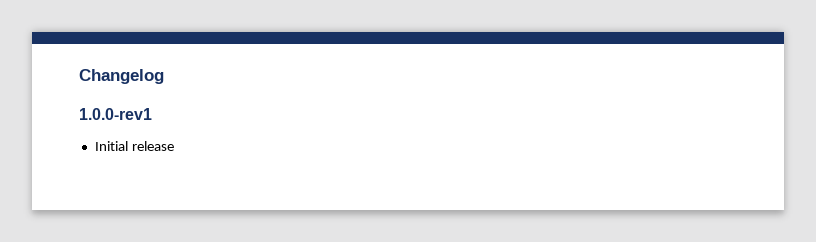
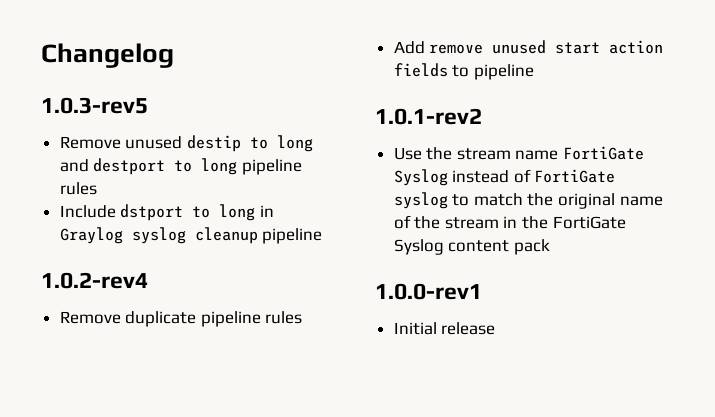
+ 1.0.3-rev5
+ Remove unused destip to long and destport to long pipeline rules
+ Include dstport to long in Graylog syslog cleanup pipeline
+ 1.0.2-rev4
+ Remove duplicate pipeline rules
+ Add remove unused start action fields to pipeline
+ 1.0.1-rev2
+ Use the stream name FortiGate Syslog instead of FortiGate syslog to match the original name of the stream in the FortiGate Syslog content pack

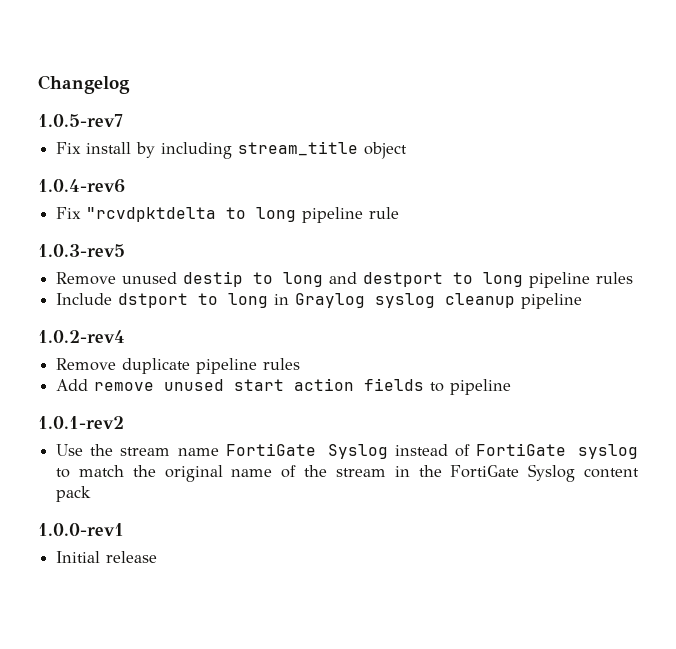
+ 1.0.5-rev7
+ Fix install by including stream_title object
+ 1.0.4-rev6
+ Fix "rcvdpktdelta to long pipeline rule

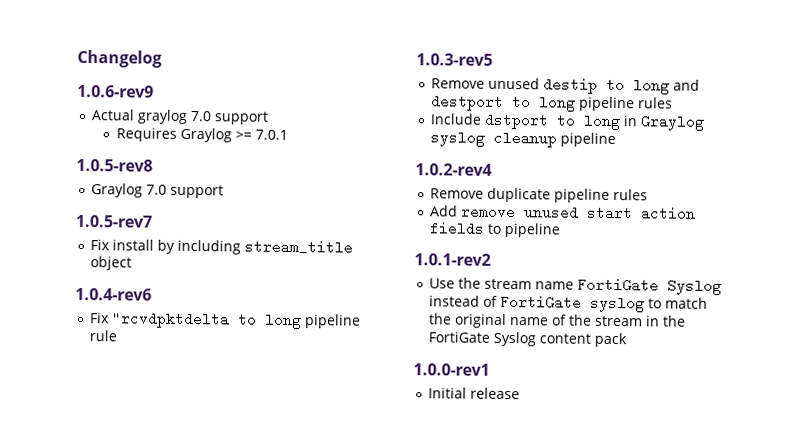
+ 1.0.6-rev9
+ Actual graylog 7.0 support
+ Requires Graylog >= 7.0.1
+ 1.0.5-rev8
+ Graylog 7.0 support

